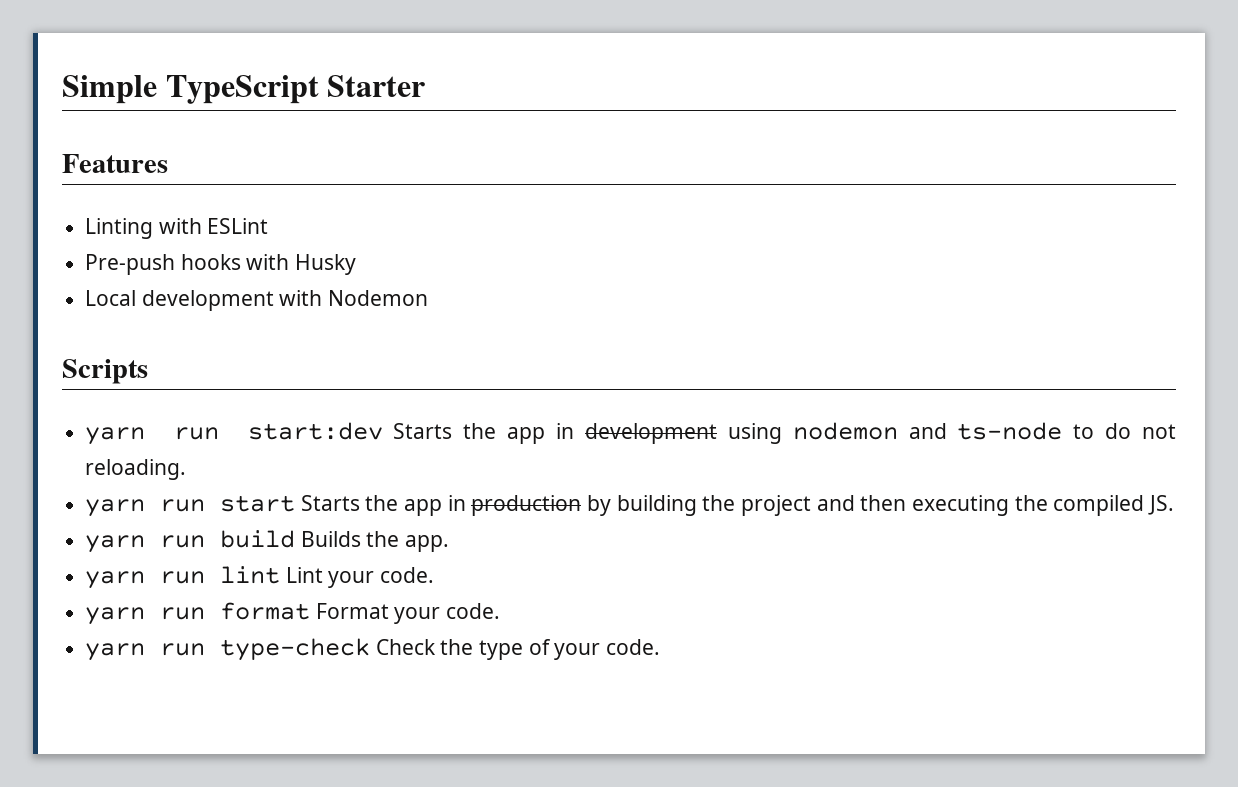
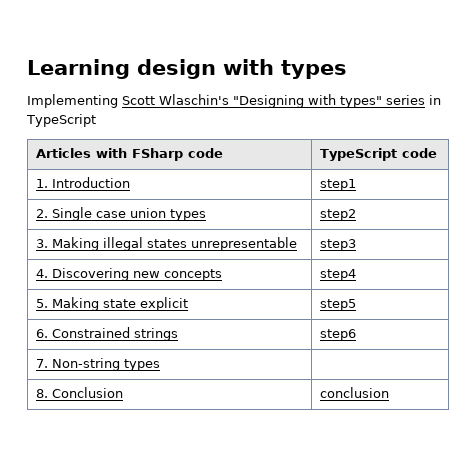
- Simple TypeScript Starter
- Features
- Linting with ESLint
- Pre-push hooks with Husky
- Local development with Nodemon
- Scripts
- yarn run start:dev Starts the app in development using nodemon and ts-node to do not reloading.
- yarn run start Starts the app in production by building the project and then executing the compiled JS.
- yarn run build Builds the app.
- yarn run lint Lint your code.
- yarn run format Format your code.
- yarn run type-check Check the type of your code.
+ Learning design with types
+ Implementing Scott Wlaschin's "Designing with types" series in TypeScript
+ Articles with FSharp code | TypeScript code
+ 1. Introduction | step1
+ 2. Single case union types | step2
+ 3. Making illegal states unrepresentable | step3
+ 4. Discovering new concepts | step4
+ 5. Making state explicit | step5
+ 6. Constrained strings | step6
+ 7. Non-string types |
+ 8. Conclusion | conclusion

